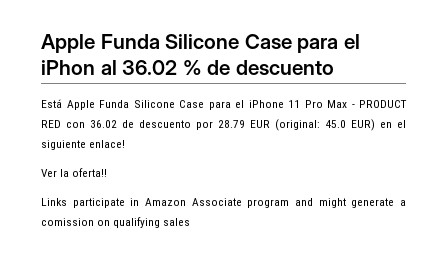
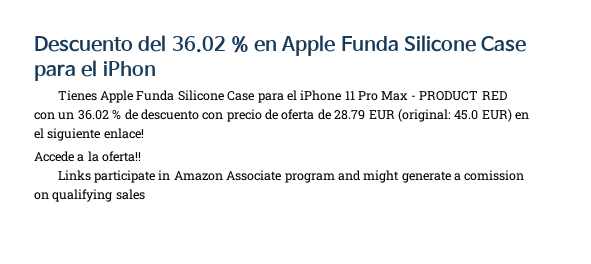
- Apple Funda Silicone Case para el iPhon al 36.02 % de descuento
- Está Apple Funda Silicone Case para el iPhone 11 Pro Max - PRODUCT RED con 36.02 de descuento por 28.79 EUR (original: 45.0 EUR) en el siguiente enlace!
+ Descuento del 36.02 % en Apple Funda Silicone Case para el iPhon
+ Tienes Apple Funda Silicone Case para el iPhone 11 Pro Max - PRODUCT RED con un 36.02 % de descuento con precio de oferta de 28.79 EUR (original: 45.0 EUR) en el siguiente enlace!
- Ver la oferta!!
+ Accede a la oferta!!

